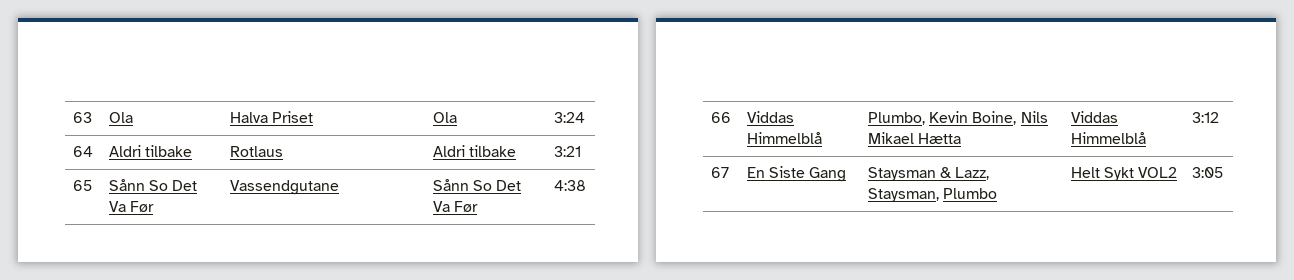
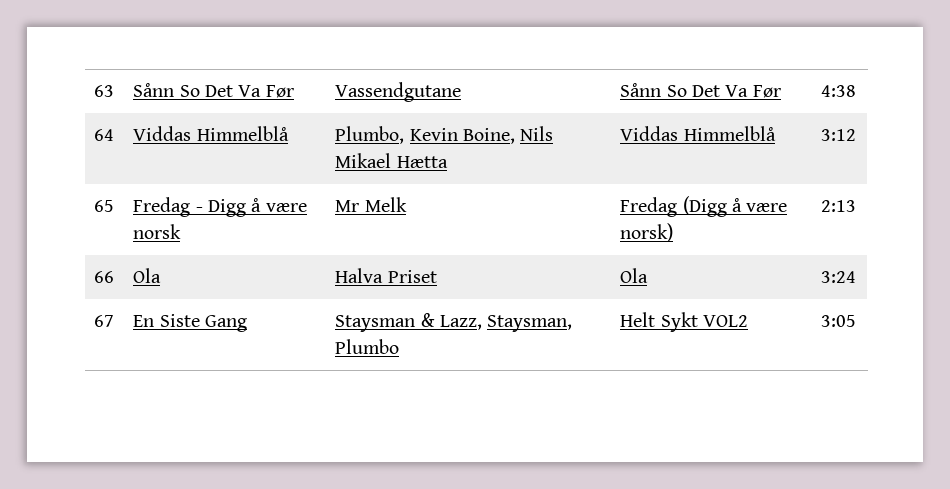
- 63 | Ola | Halva Priset | Ola | 3:24
- 64 | Aldri tilbake | Rotlaus | Aldri tilbake | 3:21
- 65 | Sånn So Det Va Før | Vassendgutane | Sånn So Det Va Før | 4:38
+ 63 | Sånn So Det Va Før | Vassendgutane | Sånn So Det Va Før | 4:38
- 66 | Viddas Himmelblå | Plumbo, Kevin Boine, Nils Mikael Hætta | Viddas Himmelblå | 3:12
+ 64 | Viddas Himmelblå | Plumbo, Kevin Boine, Nils Mikael Hætta | Viddas Himmelblå | 3:12
+ 65 | Fredag - Digg å være norsk | Mr Melk | Fredag (Digg å være norsk) | 2:13
+ 66 | Ola | Halva Priset | Ola | 3:24

